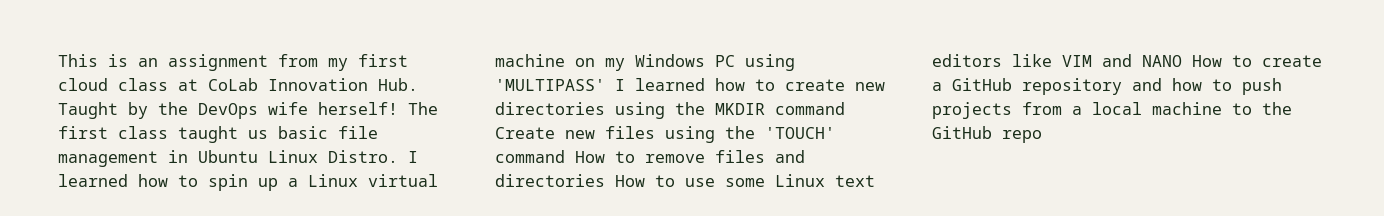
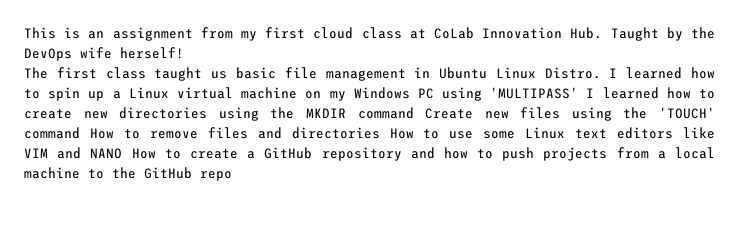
- This is an assignment from my first cloud class at CoLab Innovation Hub. Taught by the DevOps wife herself! The first class taught us basic file management in Ubuntu Linux Distro.
+ This is an assignment from my first cloud class at CoLab Innovation Hub. Taught by the DevOps wife herself!
+ The first class taught us basic file management in Ubuntu Linux Distro.

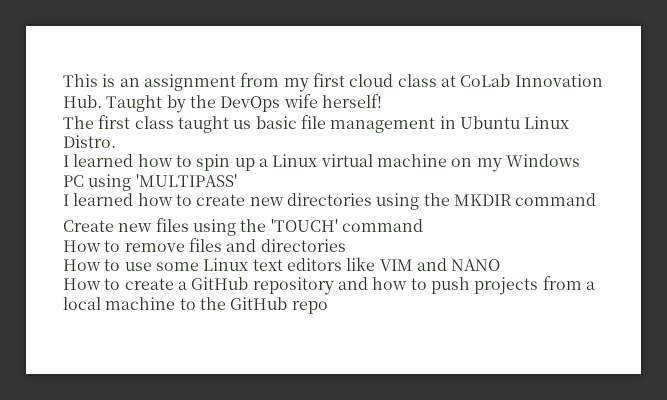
- The first class taught us basic file management in Ubuntu Linux Distro. I learned how to spin up a Linux virtual machine on my Windows PC using 'MULTIPASS' I learned how to create new directories using the MKDIR command Create new files using the 'TOUCH' command How to remove files and directories How to use some Linux text editors like VIM and NANO How to create a GitHub repository and how to push projects from a local machine to the GitHub repo
+ The first class taught us basic file management in Ubuntu Linux Distro.
+ I learned how to spin up a Linux virtual machine on my Windows PC using 'MULTIPASS'
+ I learned how to create new directories using the MKDIR command
+ Create new files using the 'TOUCH' command
+ How to remove files and directories
+ How to use some Linux text editors like VIM and NANO
+ How to create a GitHub repository and how to push projects from a local machine to the GitHub repo

